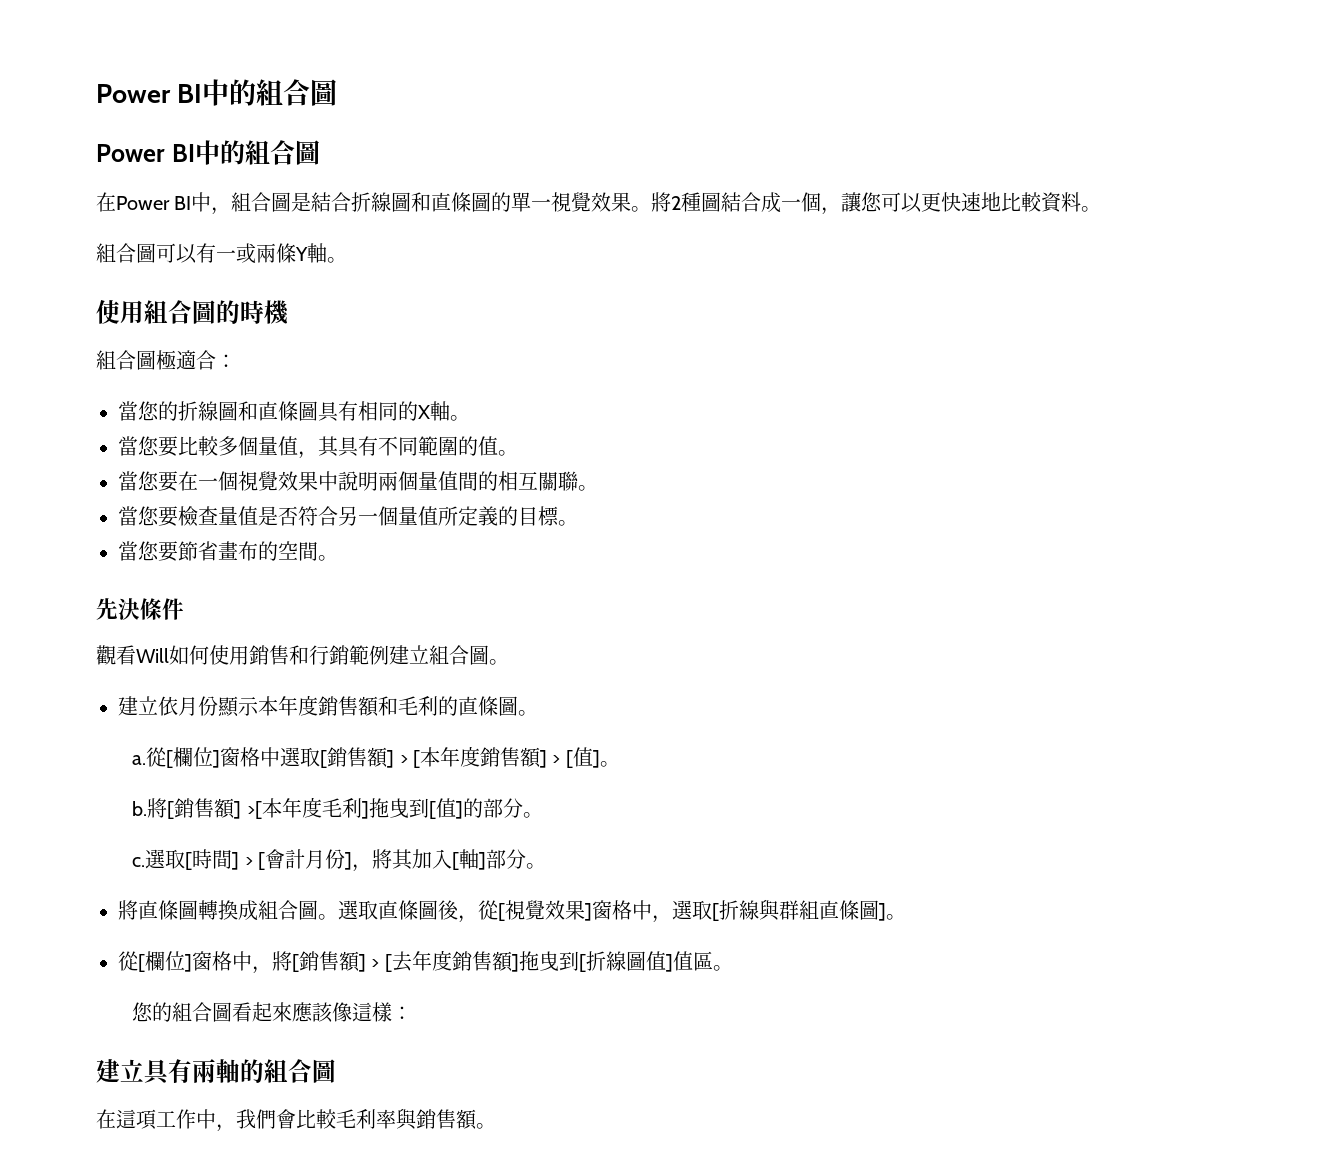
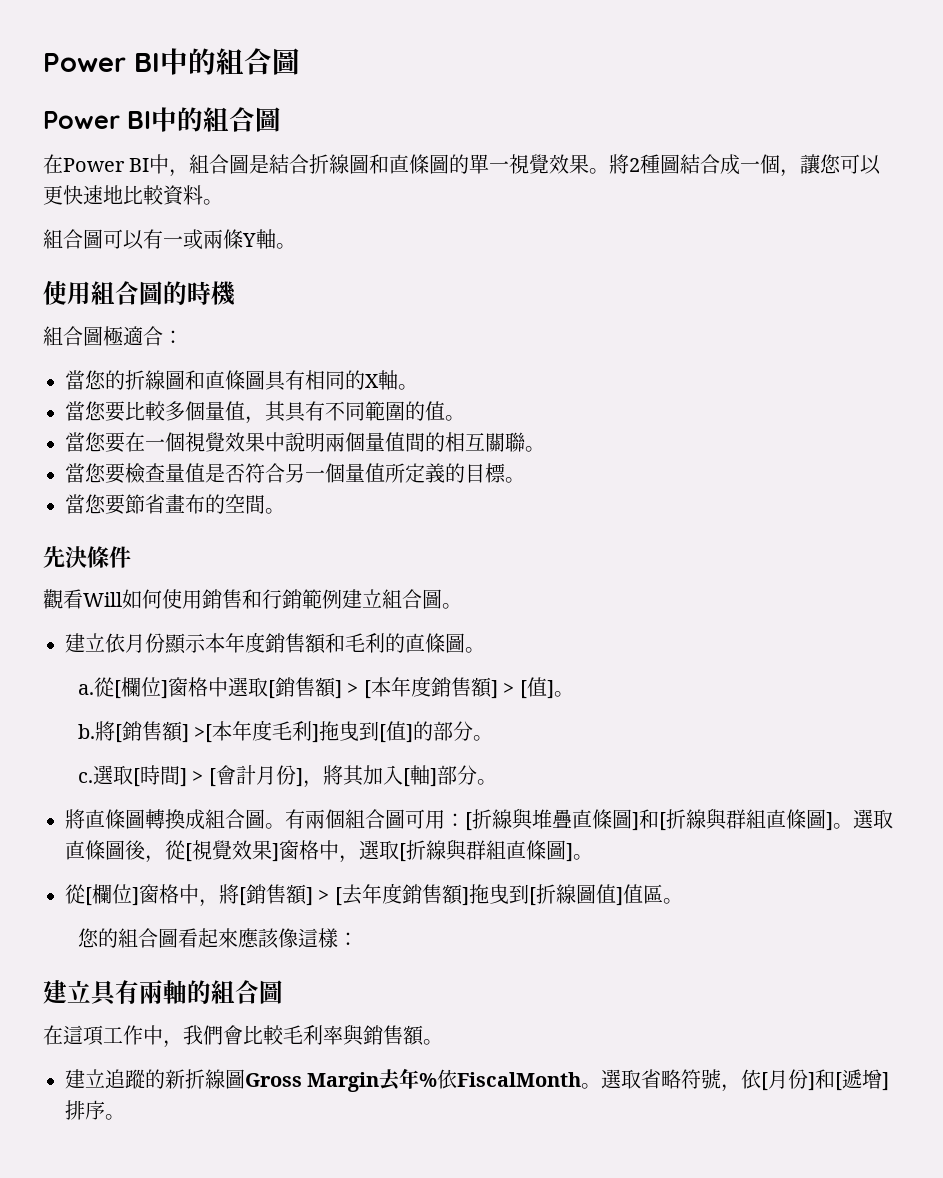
+ 有兩個組合圖可用：[折線與堆疊直條圖]和[折線與群組直條圖]。
+ 建立追蹤的新折線圖Gross Margin去年%依FiscalMonth。選取省略符號，依[月份]和[遞增]排序。

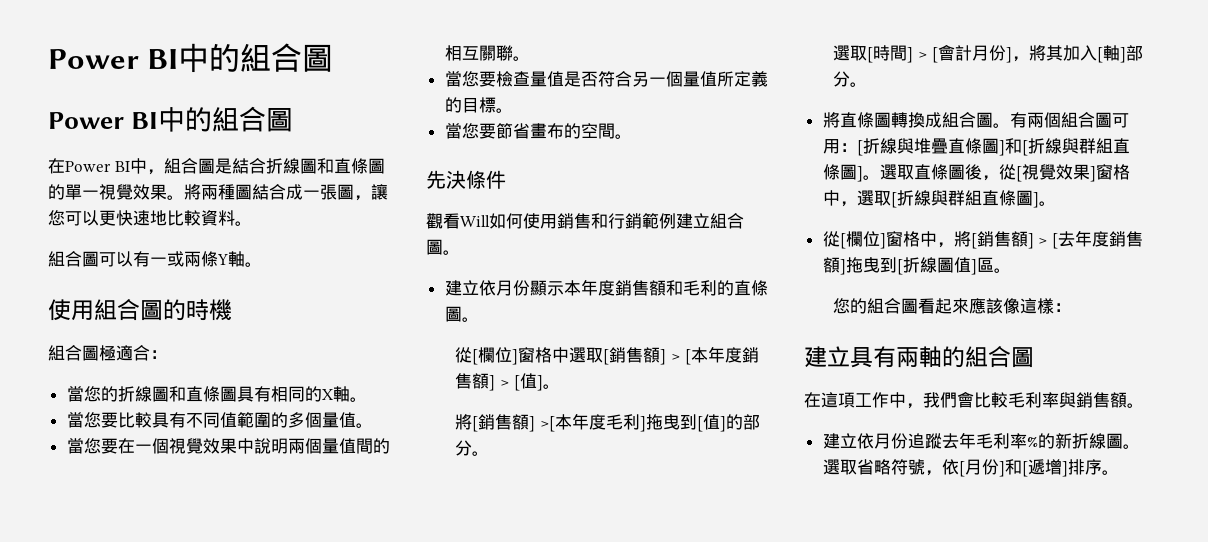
- 將2種圖結合成一個，讓您可以更快速地比較資料。
+ 將兩種圖結合成一張圖，讓您可以更快速地比較資料。
- 當您要比較多個量值，其具有不同範圍的值。
+ 當您要比較具有不同值範圍的多個量值。
- a.
- b.
- c.
- 從[欄位]窗格中，將[銷售額] > [去年度銷售額]拖曳到[折線圖值]值區。
+ 從[欄位]窗格中，將[銷售額] > [去年度銷售額]拖曳到[折線圖值]區。
- 建立追蹤的新折線圖Gross Margin去年%依FiscalMonth。
+ 建立依月份追蹤去年毛利率%的新折線圖。

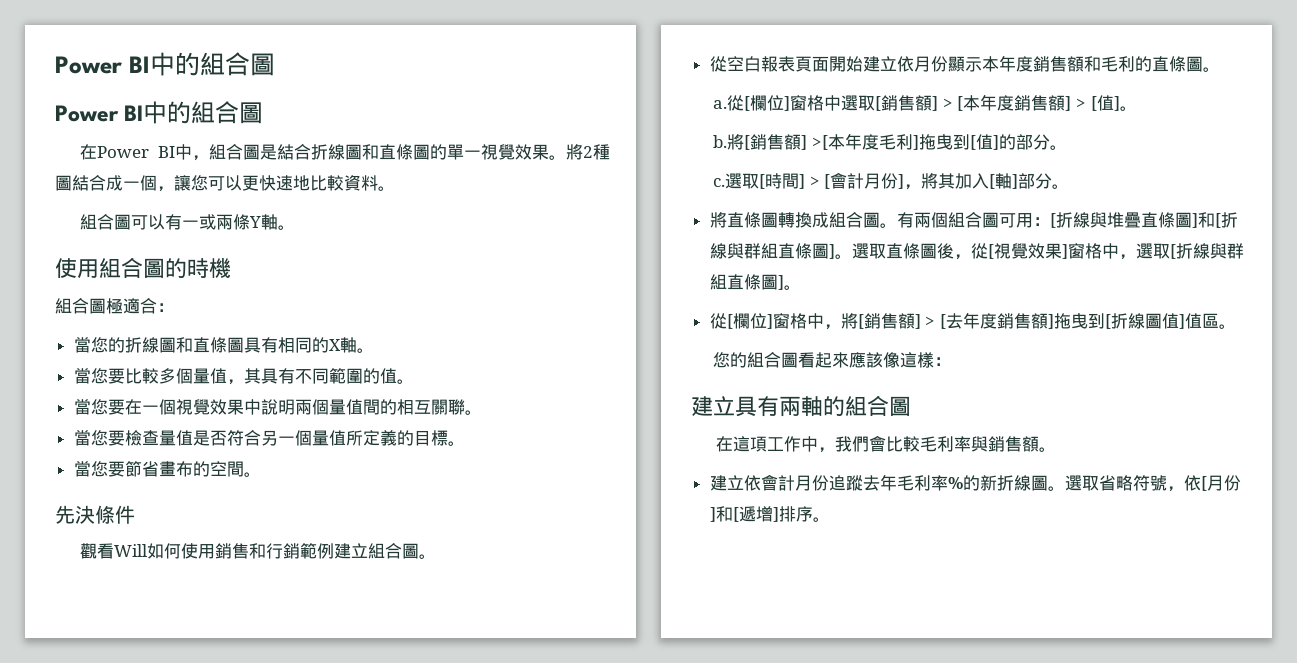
- 將兩種圖結合成一張圖，讓您可以更快速地比較資料。
+ 將2種圖結合成一個，讓您可以更快速地比較資料。
- 當您要比較具有不同值範圍的多個量值。
+ 當您要比較多個量值，其具有不同範圍的值。
- 建立依月份顯示本年度銷售額和毛利的直條圖。
+ 從空白報表頁面開始建立依月份顯示本年度銷售額和毛利的直條圖。
+ a.
+ b.
+ c.
- 從[欄位]窗格中，將[銷售額] > [去年度銷售額]拖曳到[折線圖值]區。
+ 從[欄位]窗格中，將[銷售額] > [去年度銷售額]拖曳到[折線圖值]值區。
- 建立依月份追蹤去年毛利率%的新折線圖。
+ 建立依會計月份追蹤去年毛利率%的新折線圖。

